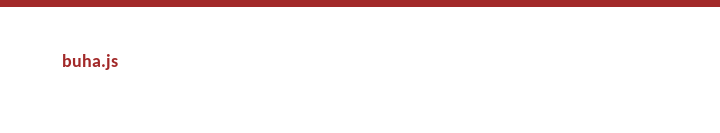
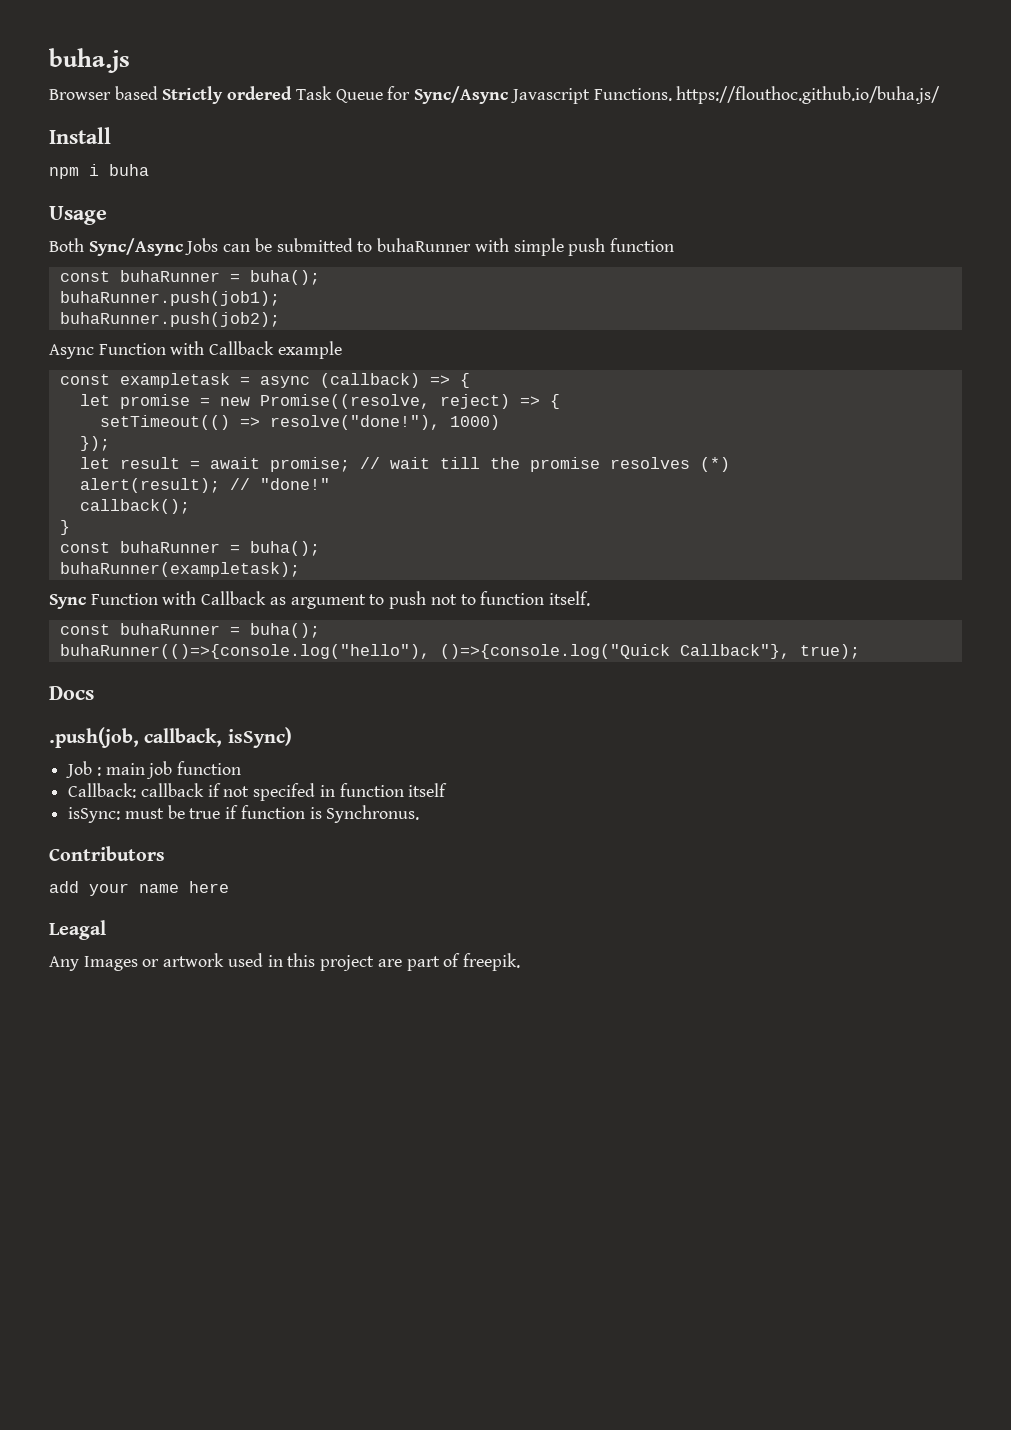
+ Browser based Strictly ordered Task Queue for Sync/Async Javascript Functions. https://flouthoc.github.io/buha.js/
+ Install
+ npm i buha
+ Usage
+ Both Sync/Async Jobs can be submitted to buhaRunner with simple push function
+ const buhaRunner = buha();
+ buhaRunner.push(job1);
+ buhaRunner.push(job2);
+ Async Function with Callback example
+ const exampletask = async (callback) => {
+ let promise = new Promise((resolve, reject) => {
+ setTimeout(() => resolve("done!"), 1000)
+ });
+ let result = await promise; // wait till the promise resolves (*)
+ alert(result); // "done!"
+ callback();
+ }
+ const buhaRunner = buha();
+ buhaRunner(exampletask);
+ Sync Function with Callback as argument to push not to function itself.
+ const buhaRunner = buha();
+ buhaRunner(()=>{console.log("hello"), ()=>{console.log("Quick Callback"}, true);
+ Docs
+ .push(job, callback, isSync)
+ Job : main job function
+ Callback: callback if not specifed in function itself
+ isSync: must be true if function is Synchronus.
+ Contributors
+ add your name here
+ Leagal
+ Any Images or artwork used in this project are part of freepik.

